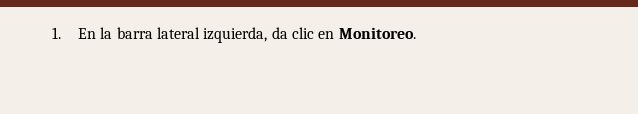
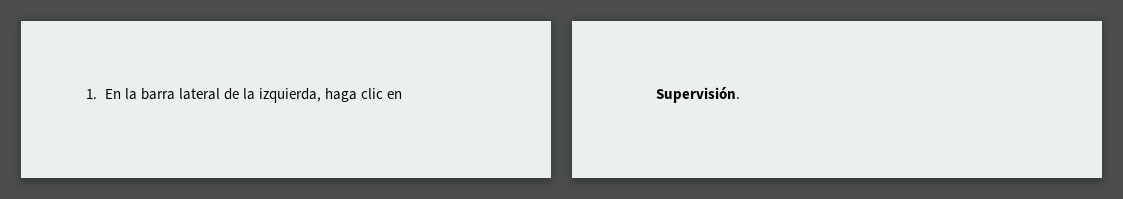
- 1. En la barra lateral izquierda, da clic en Monitoreo.
+ 1. En la barra lateral de la izquierda, haga clic en Supervisión.

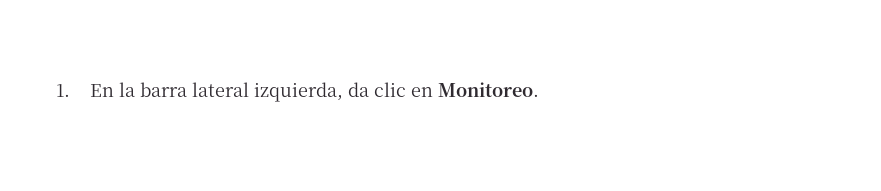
- 1. En la barra lateral de la izquierda, haga clic en Supervisión.
+ 1. En la barra lateral izquierda, da clic en Monitoreo.

